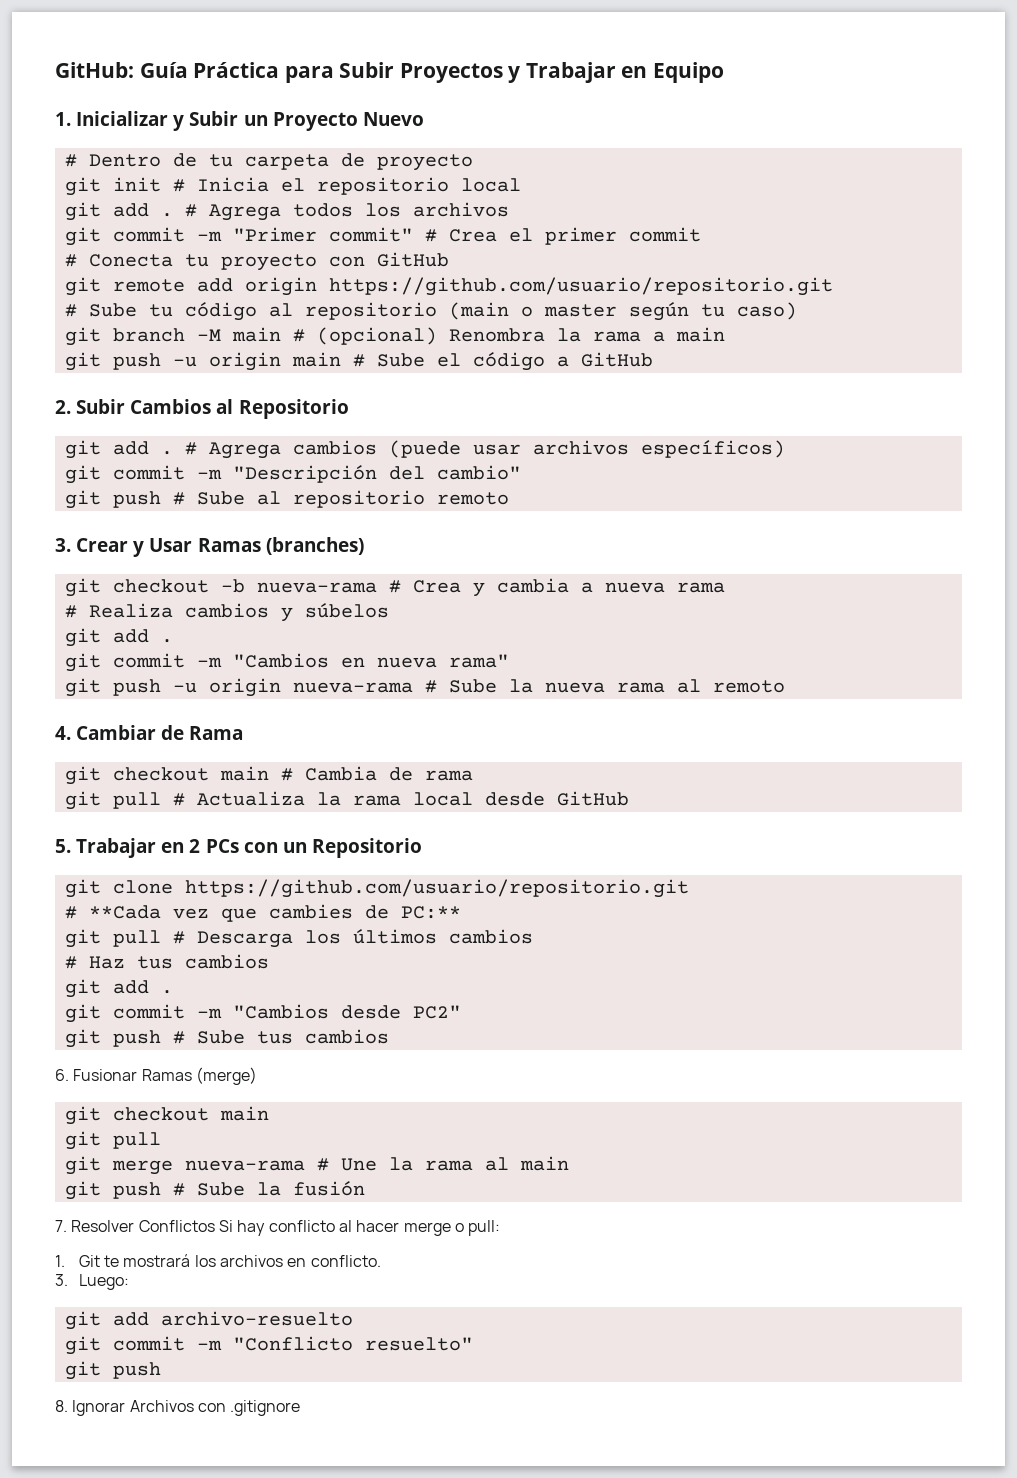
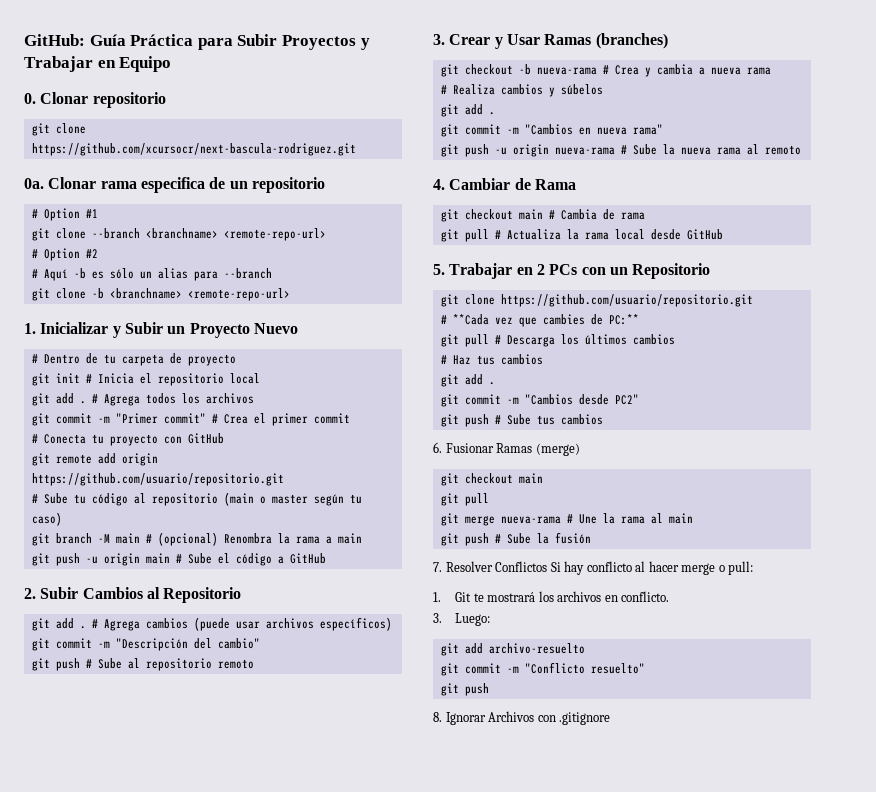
+ 0. Clonar repositorio
+ git clone https://github.com/xcursocr/next-bascula-rodriguez.git
+ 0a. Clonar rama especifica de un repositorio
+ # Option #1
+ git clone --branch <branchname> <remote-repo-url>
+ # Option #2
+ # Aquí -b es sólo un alias para --branch
+ git clone -b <branchname> <remote-repo-url>

